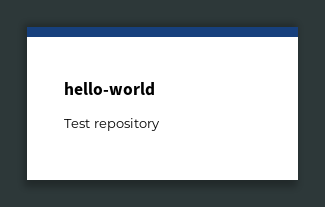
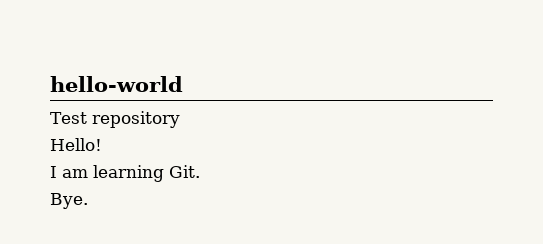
+ Hello!
+ I am learning Git.
+ Bye.

